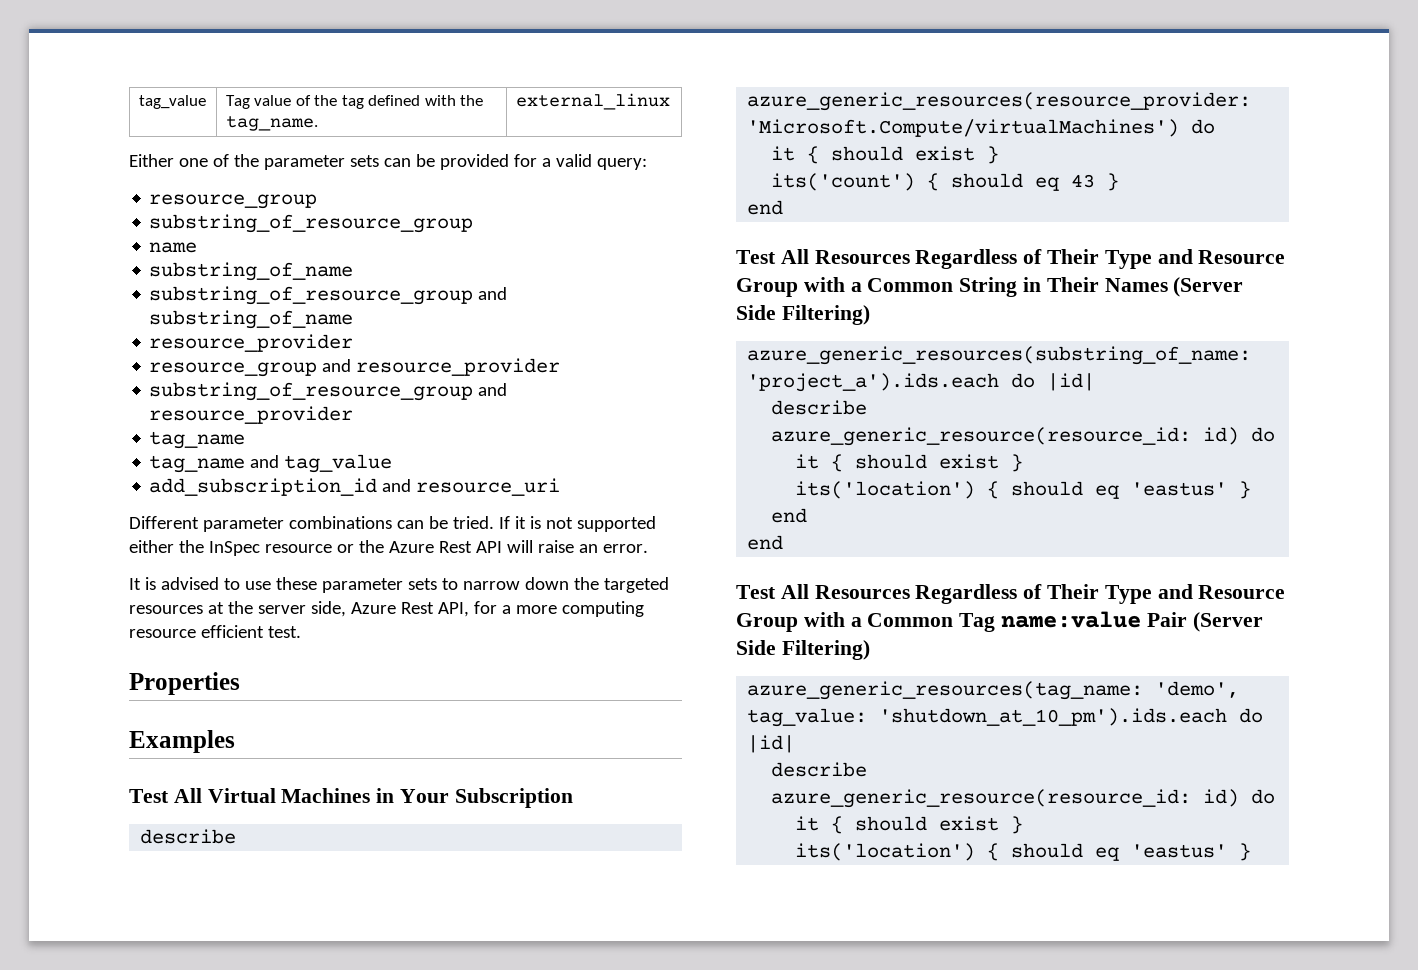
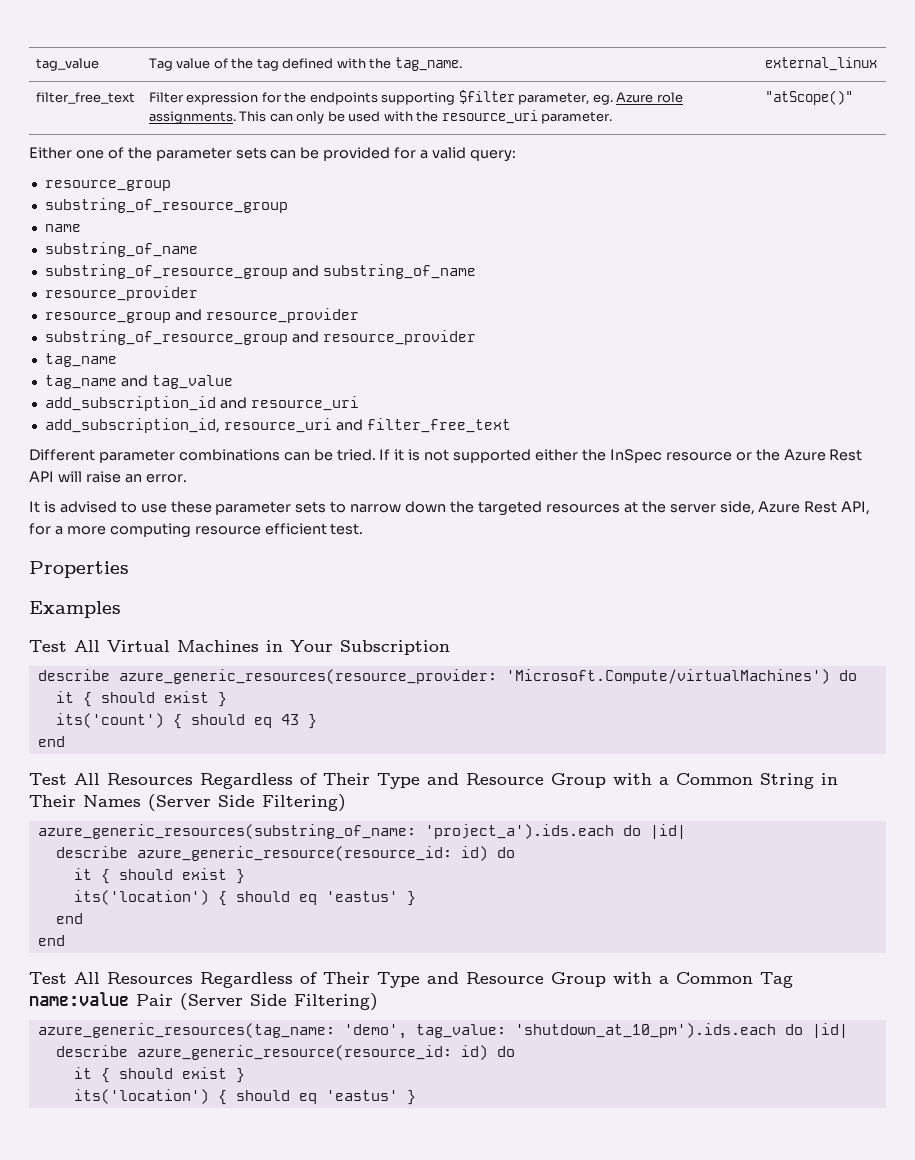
+ filter_free_text | Filter expression for the endpoints supporting $filter parameter, eg. Azure role assignments. This can only be used with the resource_uri parameter. | "atScope()"
+ add_subscription_id, resource_uri and filter_free_text

